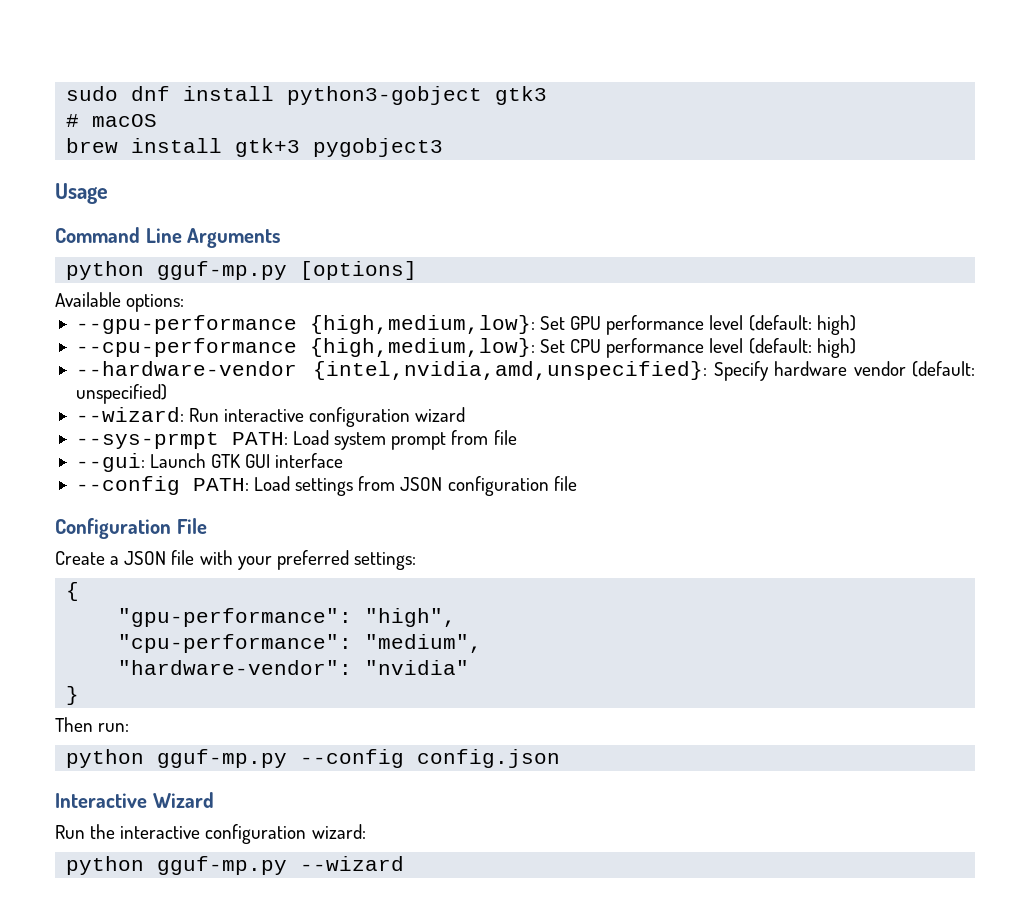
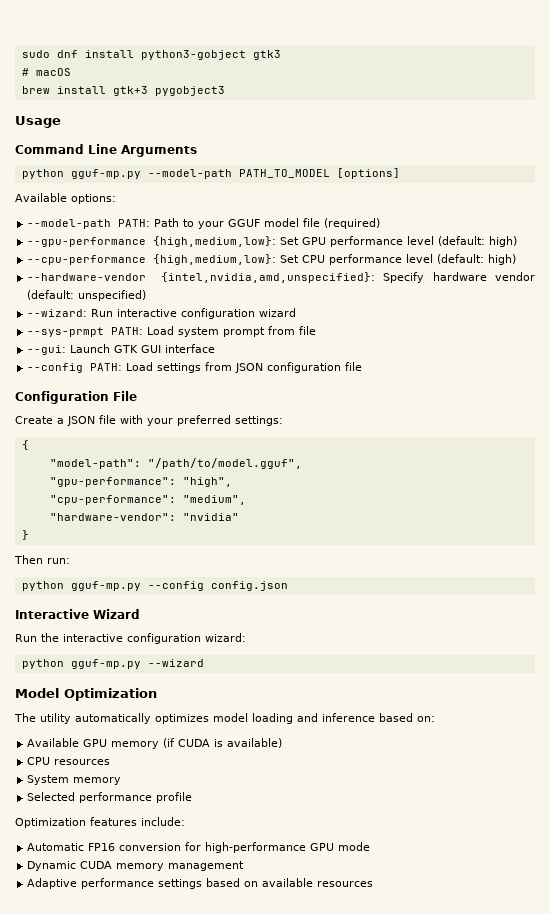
- python gguf-mp.py [options]
+ python gguf-mp.py --model-path PATH_TO_MODEL [options]
+ --model-path PATH: Path to your GGUF model file (required)
+ "model-path": "/path/to/model.gguf",
+ Model Optimization
+ The utility automatically optimizes model loading and inference based on:
+ Available GPU memory (if CUDA is available)
+ CPU resources
+ System memory
+ Selected performance profile
+ Optimization features include:
+ Automatic FP16 conversion for high-performance GPU mode
+ Dynamic CUDA memory management
+ Adaptive performance settings based on available resources

